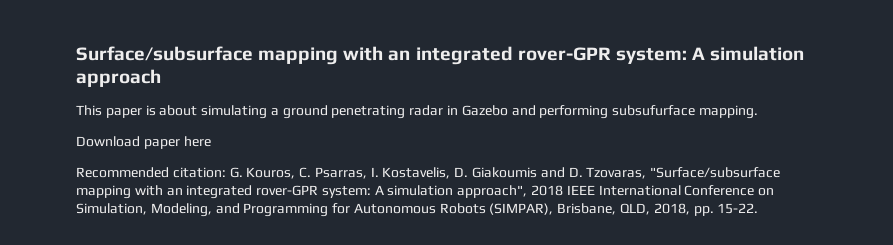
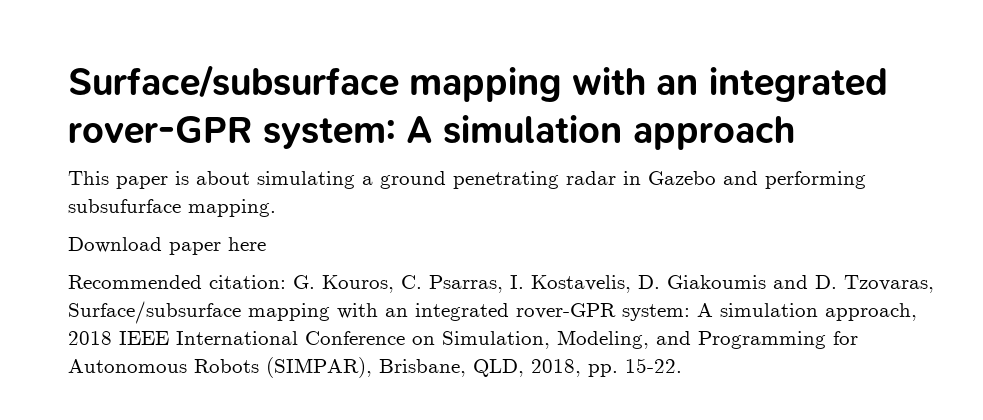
- Recommended citation: G. Kouros, C. Psarras, I. Kostavelis, D. Giakoumis and D. Tzovaras, "Surface/subsurface mapping with an integrated rover-GPR system: A simulation approach", 2018 IEEE International Conference on Simulation, Modeling, and Programming for Autonomous Robots (SIMPAR), Brisbane, QLD, 2018, pp. 15-22.
+ Recommended citation: G. Kouros, C. Psarras, I. Kostavelis, D. Giakoumis and D. Tzovaras, Surface/subsurface mapping with an integrated rover-GPR system: A simulation approach, 2018 IEEE International Conference on Simulation, Modeling, and Programming for Autonomous Robots (SIMPAR), Brisbane, QLD, 2018, pp. 15-22.

